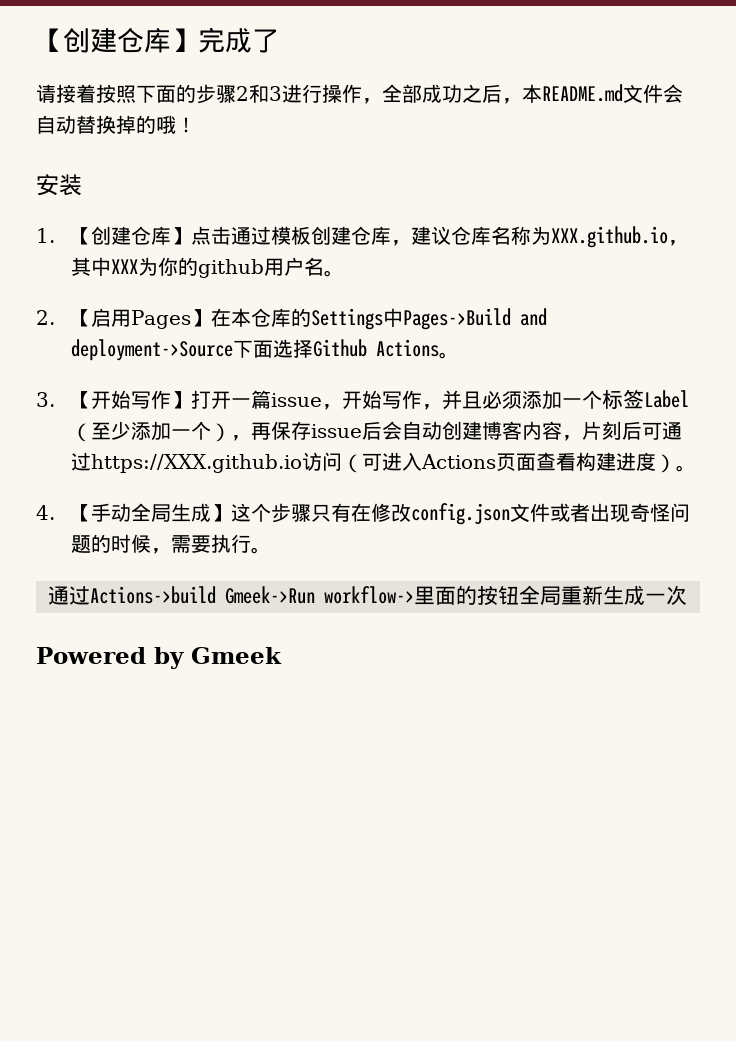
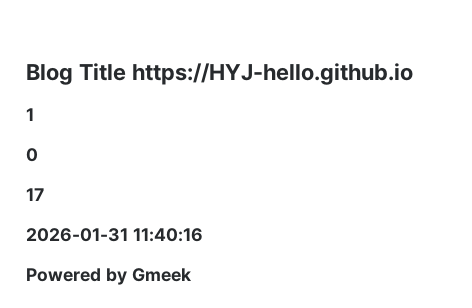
- 【创建仓库】完成了
- 请接着按照下面的步骤2和3进行操作，全部成功之后，本README.md文件会自动替换掉的哦！
- 安装
- 1.【创建仓库】点击通过模板创建仓库，建议仓库名称为XXX.github.io，其中XXX为你的github用户名。
- 2.【启用Pages】在本仓库的Settings中Pages->Build and deployment->Source下面选择Github Actions。
- 3.【开始写作】打开一篇issue，开始写作，并且必须添加一个标签Label（至少添加一个），再保存issue后会自动创建博客内容，片刻后可通过https://XXX.github.io访问（可进入Actions页面查看构建进度）。
- 4.【手动全局生成】这个步骤只有在修改config.json文件或者出现奇怪问题的时候，需要执行。
- 通过Actions->build Gmeek->Run workflow->里面的按钮全局重新生成一次
+ Blog Title https://HYJ-hello.github.io
+ 1
+ 0
+ 17
+ 2026-01-31 11:40:16

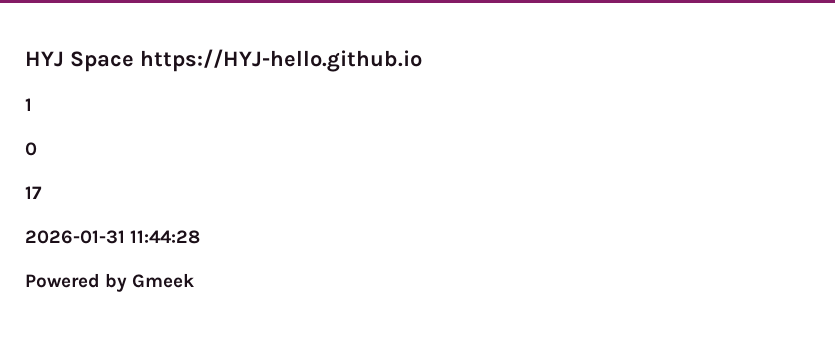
- Blog Title https://HYJ-hello.github.io
+ HYJ Space https://HYJ-hello.github.io
- 2026-01-31 11:40:16
+ 2026-01-31 11:44:28

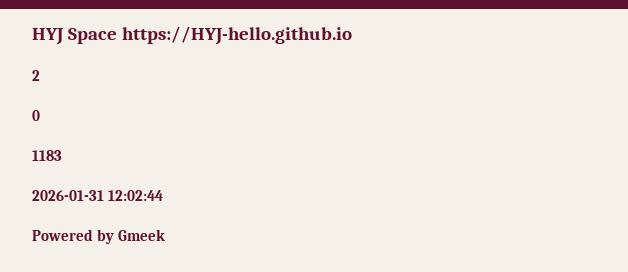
- 1
+ 2
- 17
+ 1183
- 2026-01-31 11:44:28
+ 2026-01-31 12:02:44

